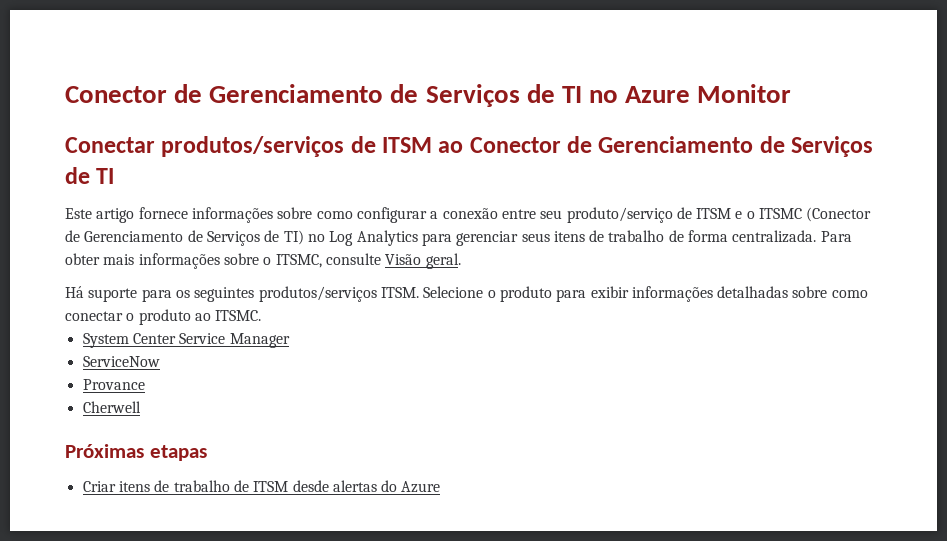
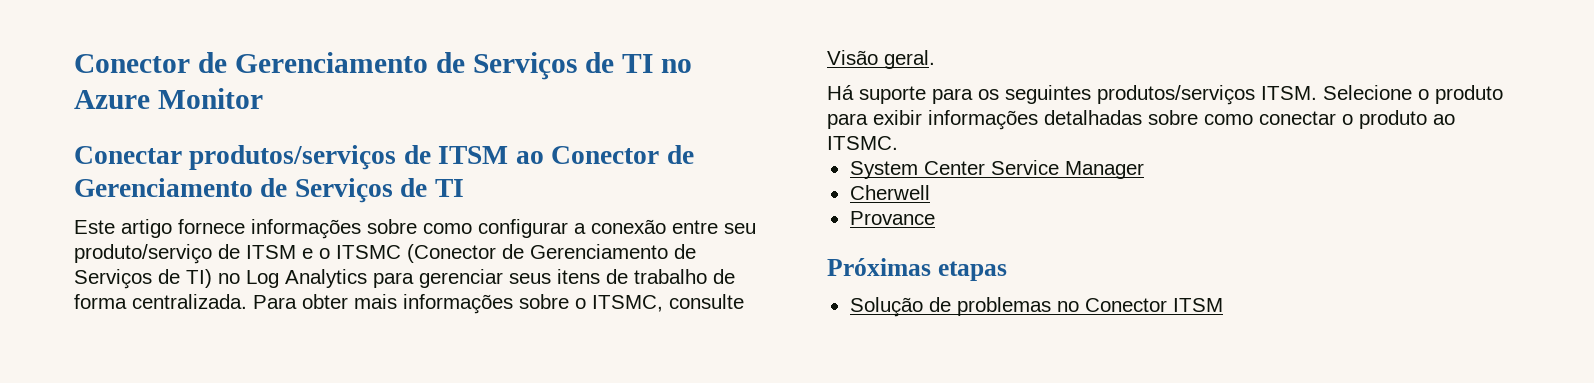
- ServiceNow
+ Cherwell
- Cherwell
- Criar itens de trabalho de ITSM desde alertas do Azure
+ Solução de problemas no Conector ITSM

